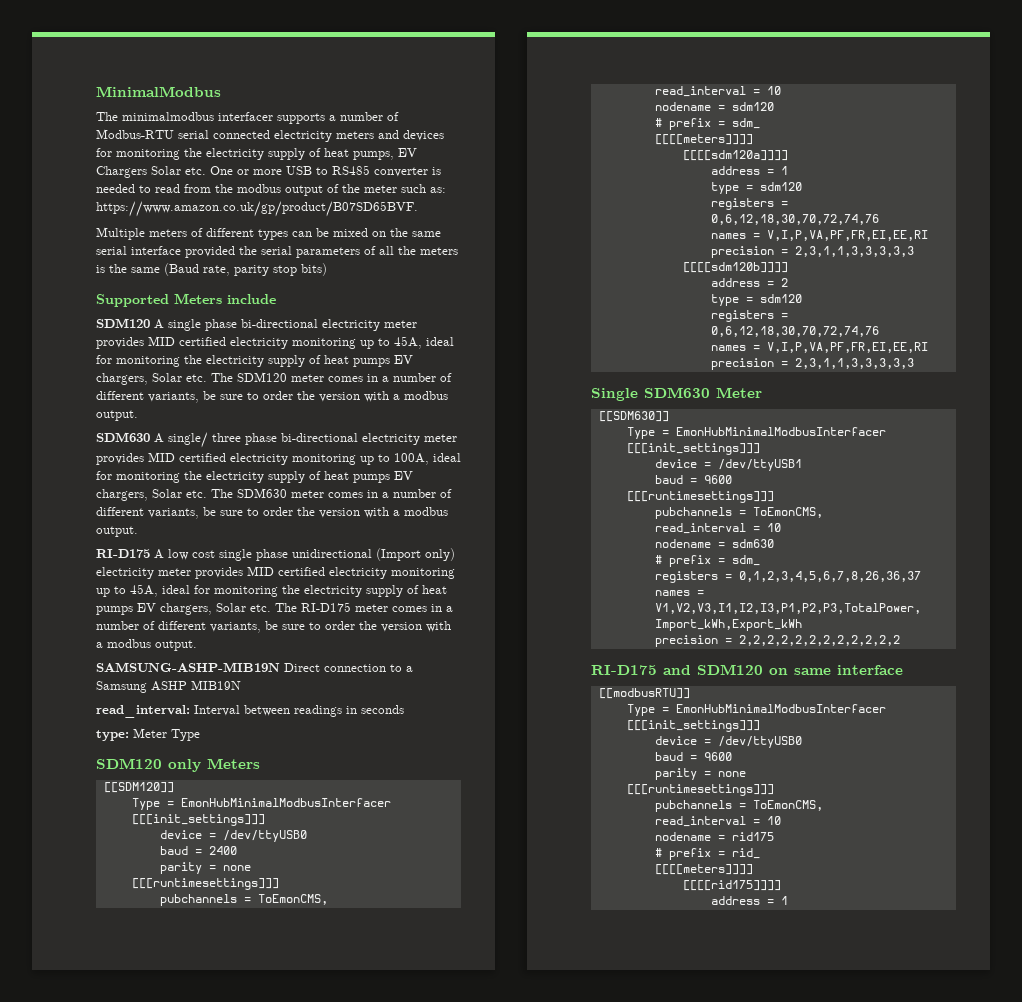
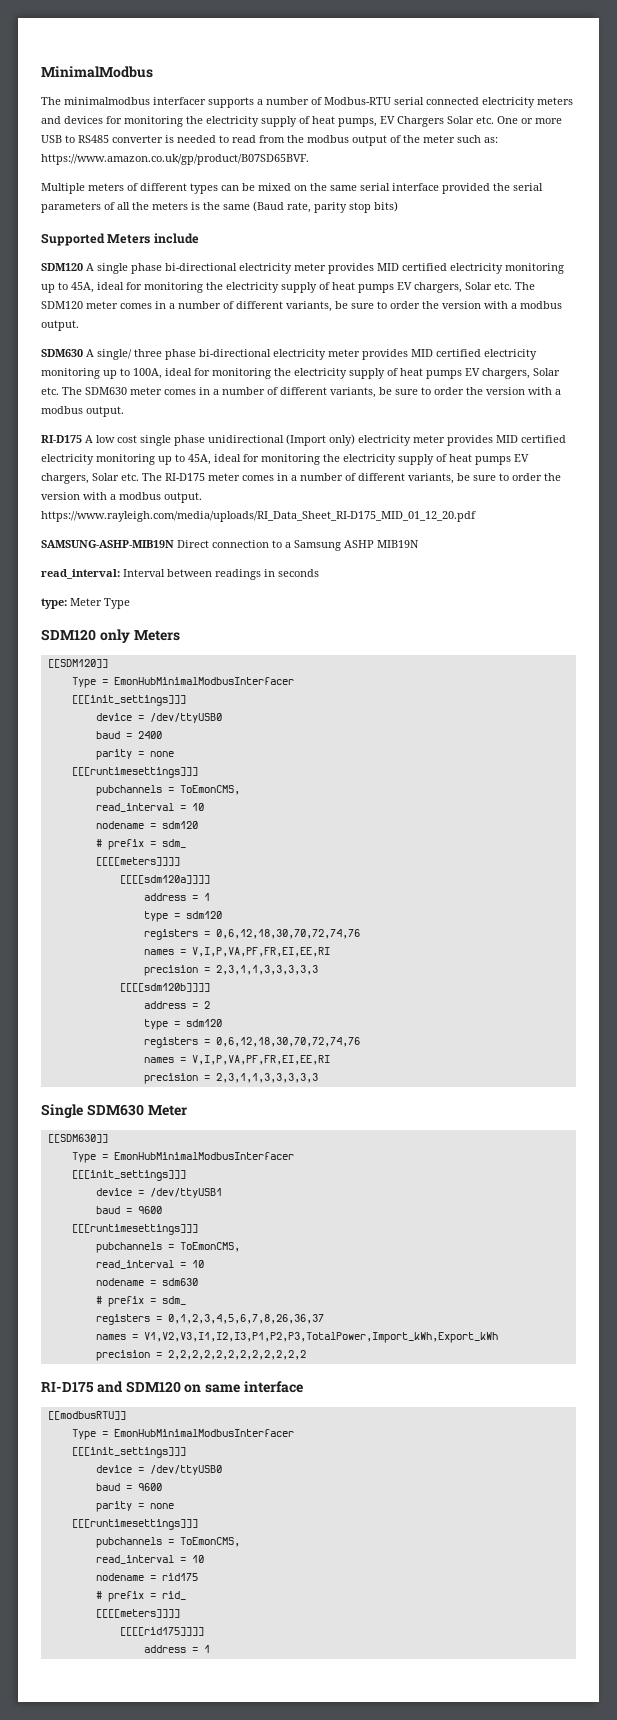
- RI-D175 A low cost single phase unidirectional (Import only) electricity meter provides MID certified electricity monitoring up to 45A, ideal for monitoring the electricity supply of heat pumps EV chargers, Solar etc. The RI-D175 meter comes in a number of different variants, be sure to order the version with a modbus output.
+ RI-D175 A low cost single phase unidirectional (Import only) electricity meter provides MID certified electricity monitoring up to 45A, ideal for monitoring the electricity supply of heat pumps EV chargers, Solar etc. The RI-D175 meter comes in a number of different variants, be sure to order the version with a modbus output. https://www.rayleigh.com/media/uploads/RI_Data_Sheet_RI-D175_MID_01_12_20.pdf

